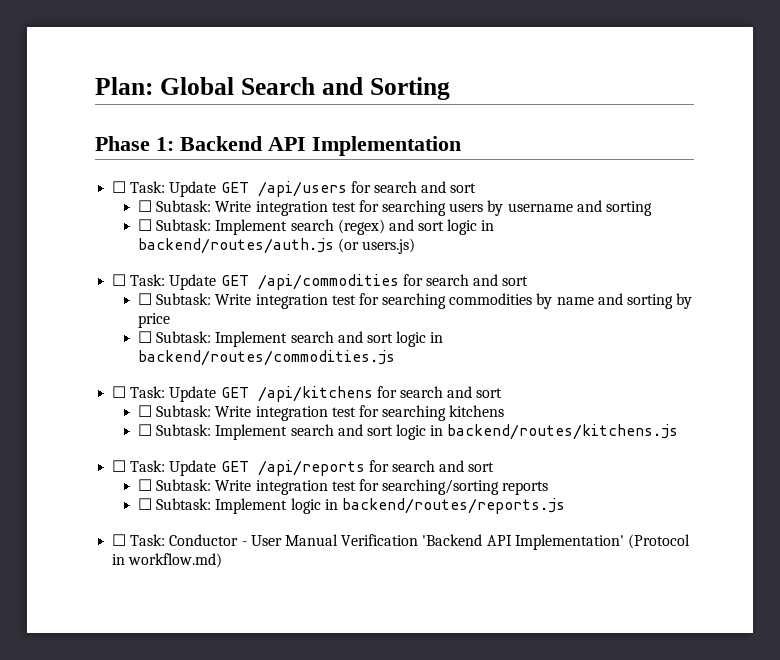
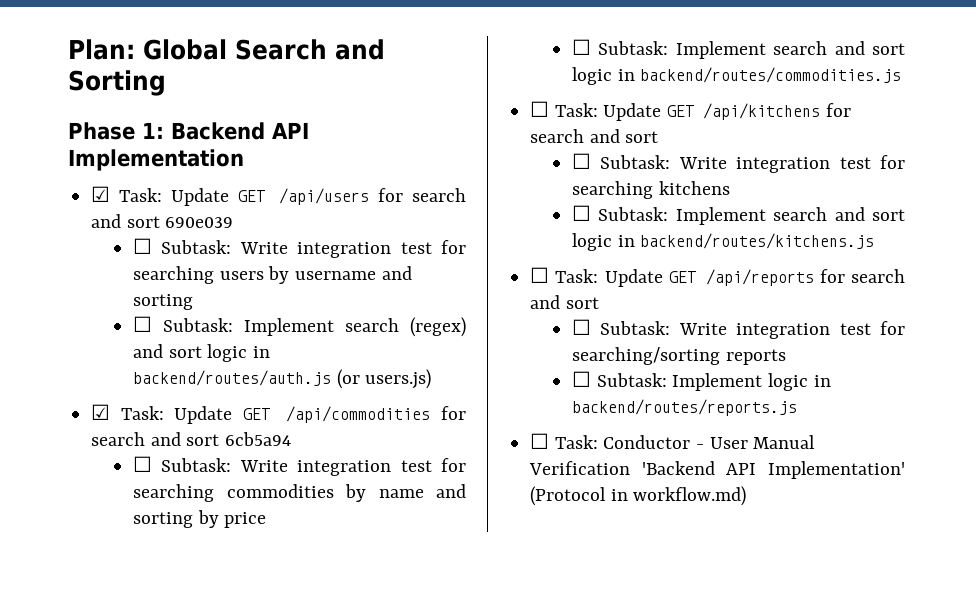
- ☐ Task: Update GET /api/users for search and sort
+ ☑ Task: Update GET /api/users for search and sort 690e039
- ☐ Task: Update GET /api/commodities for search and sort
+ ☑ Task: Update GET /api/commodities for search and sort 6cb5a94

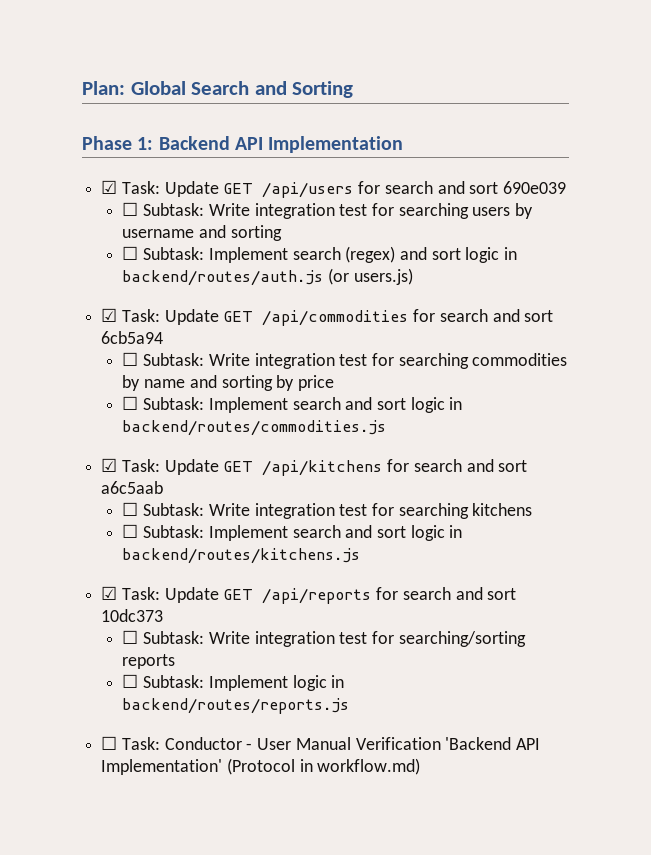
- ☐ Task: Update GET /api/kitchens for search and sort
+ ☑ Task: Update GET /api/kitchens for search and sort a6c5aab
- ☐ Task: Update GET /api/reports for search and sort
+ ☑ Task: Update GET /api/reports for search and sort 10dc373

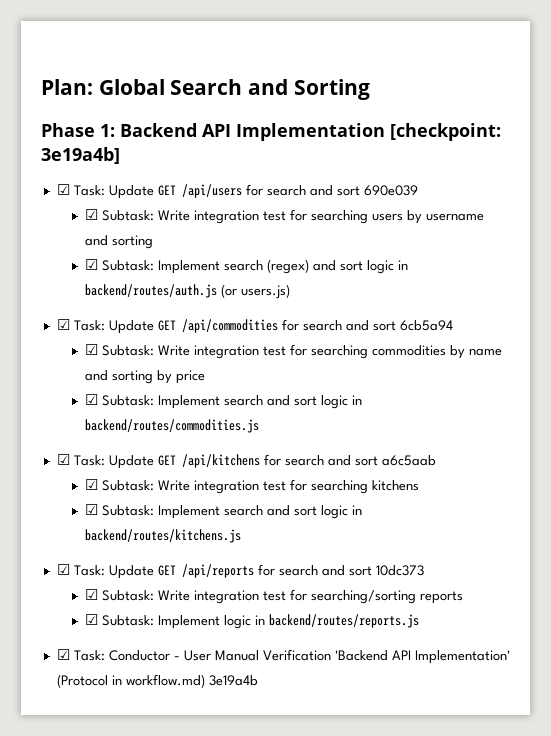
- Phase 1: Backend API Implementation
+ Phase 1: Backend API Implementation [checkpoint: 3e19a4b]
- ☐ Subtask: Write integration test for searching users by username and sorting
+ ☑ Subtask: Write integration test for searching users by username and sorting
- ☐ Subtask: Implement search (regex) and sort logic in backend/routes/auth.js (or users.js)
+ ☑ Subtask: Implement search (regex) and sort logic in backend/routes/auth.js (or users.js)
- ☐ Subtask: Write integration test for searching commodities by name and sorting by price
+ ☑ Subtask: Write integration test for searching commodities by name and sorting by price
- ☐ Subtask: Implement search and sort logic in backend/routes/commodities.js
+ ☑ Subtask: Implement search and sort logic in backend/routes/commodities.js
- ☐ Subtask: Write integration test for searching kitchens
+ ☑ Subtask: Write integration test for searching kitchens
- ☐ Subtask: Implement search and sort logic in backend/routes/kitchens.js
+ ☑ Subtask: Implement search and sort logic in backend/routes/kitchens.js
- ☐ Subtask: Write integration test for searching/sorting reports
+ ☑ Subtask: Write integration test for searching/sorting reports
- ☐ Subtask: Implement logic in backend/routes/reports.js
+ ☑ Subtask: Implement logic in backend/routes/reports.js
- ☐ Task: Conductor - User Manual Verification 'Backend API Implementation' (Protocol in workflow.md)
+ ☑ Task: Conductor - User Manual Verification 'Backend API Implementation' (Protocol in workflow.md) 3e19a4b

